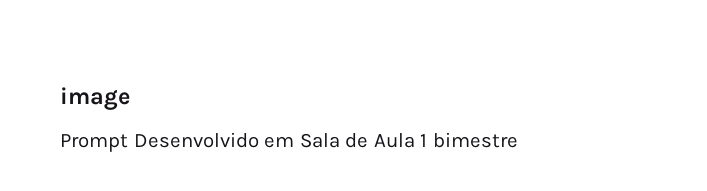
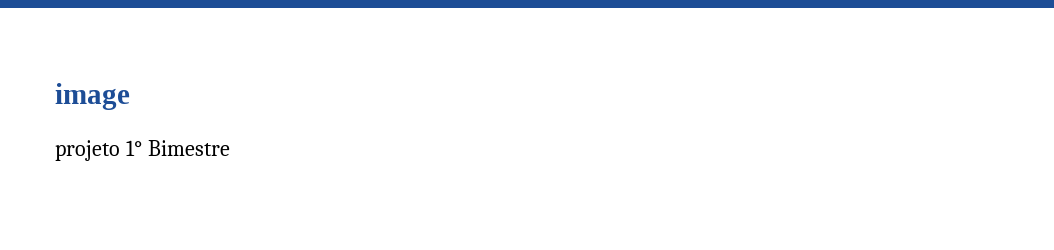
- Prompt Desenvolvido em Sala de Aula 1 bimestre
+ projeto 1° Bimestre

